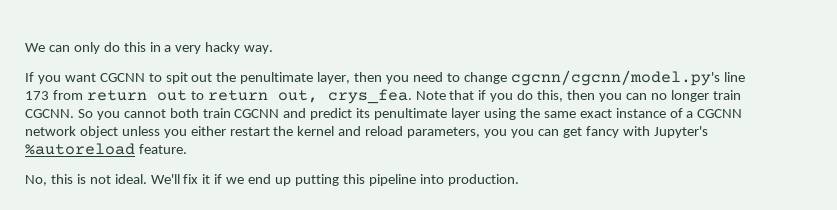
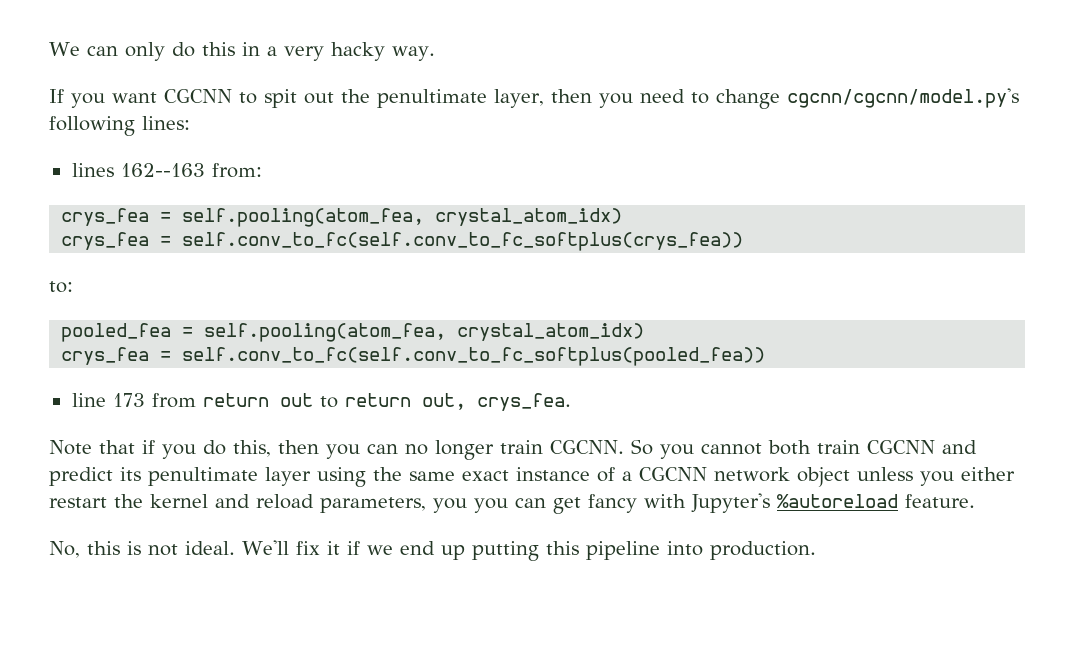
- If you want CGCNN to spit out the penultimate layer, then you need to change cgcnn/cgcnn/model.py's line 173 from return out to return out, crys_fea. Note that if you do this, then you can no longer train CGCNN.
+ If you want CGCNN to spit out the penultimate layer, then you need to change cgcnn/cgcnn/model.py's following lines:
+ lines 162--163 from:
+ crys_fea = self.pooling(atom_fea, crystal_atom_idx)
+ crys_fea = self.conv_to_fc(self.conv_to_fc_softplus(crys_fea))
+ to:
+ pooled_fea = self.pooling(atom_fea, crystal_atom_idx)
+ crys_fea = self.conv_to_fc(self.conv_to_fc_softplus(pooled_fea))
+ line 173 from return out to return out, crys_fea.
+ Note that if you do this, then you can no longer train CGCNN.

